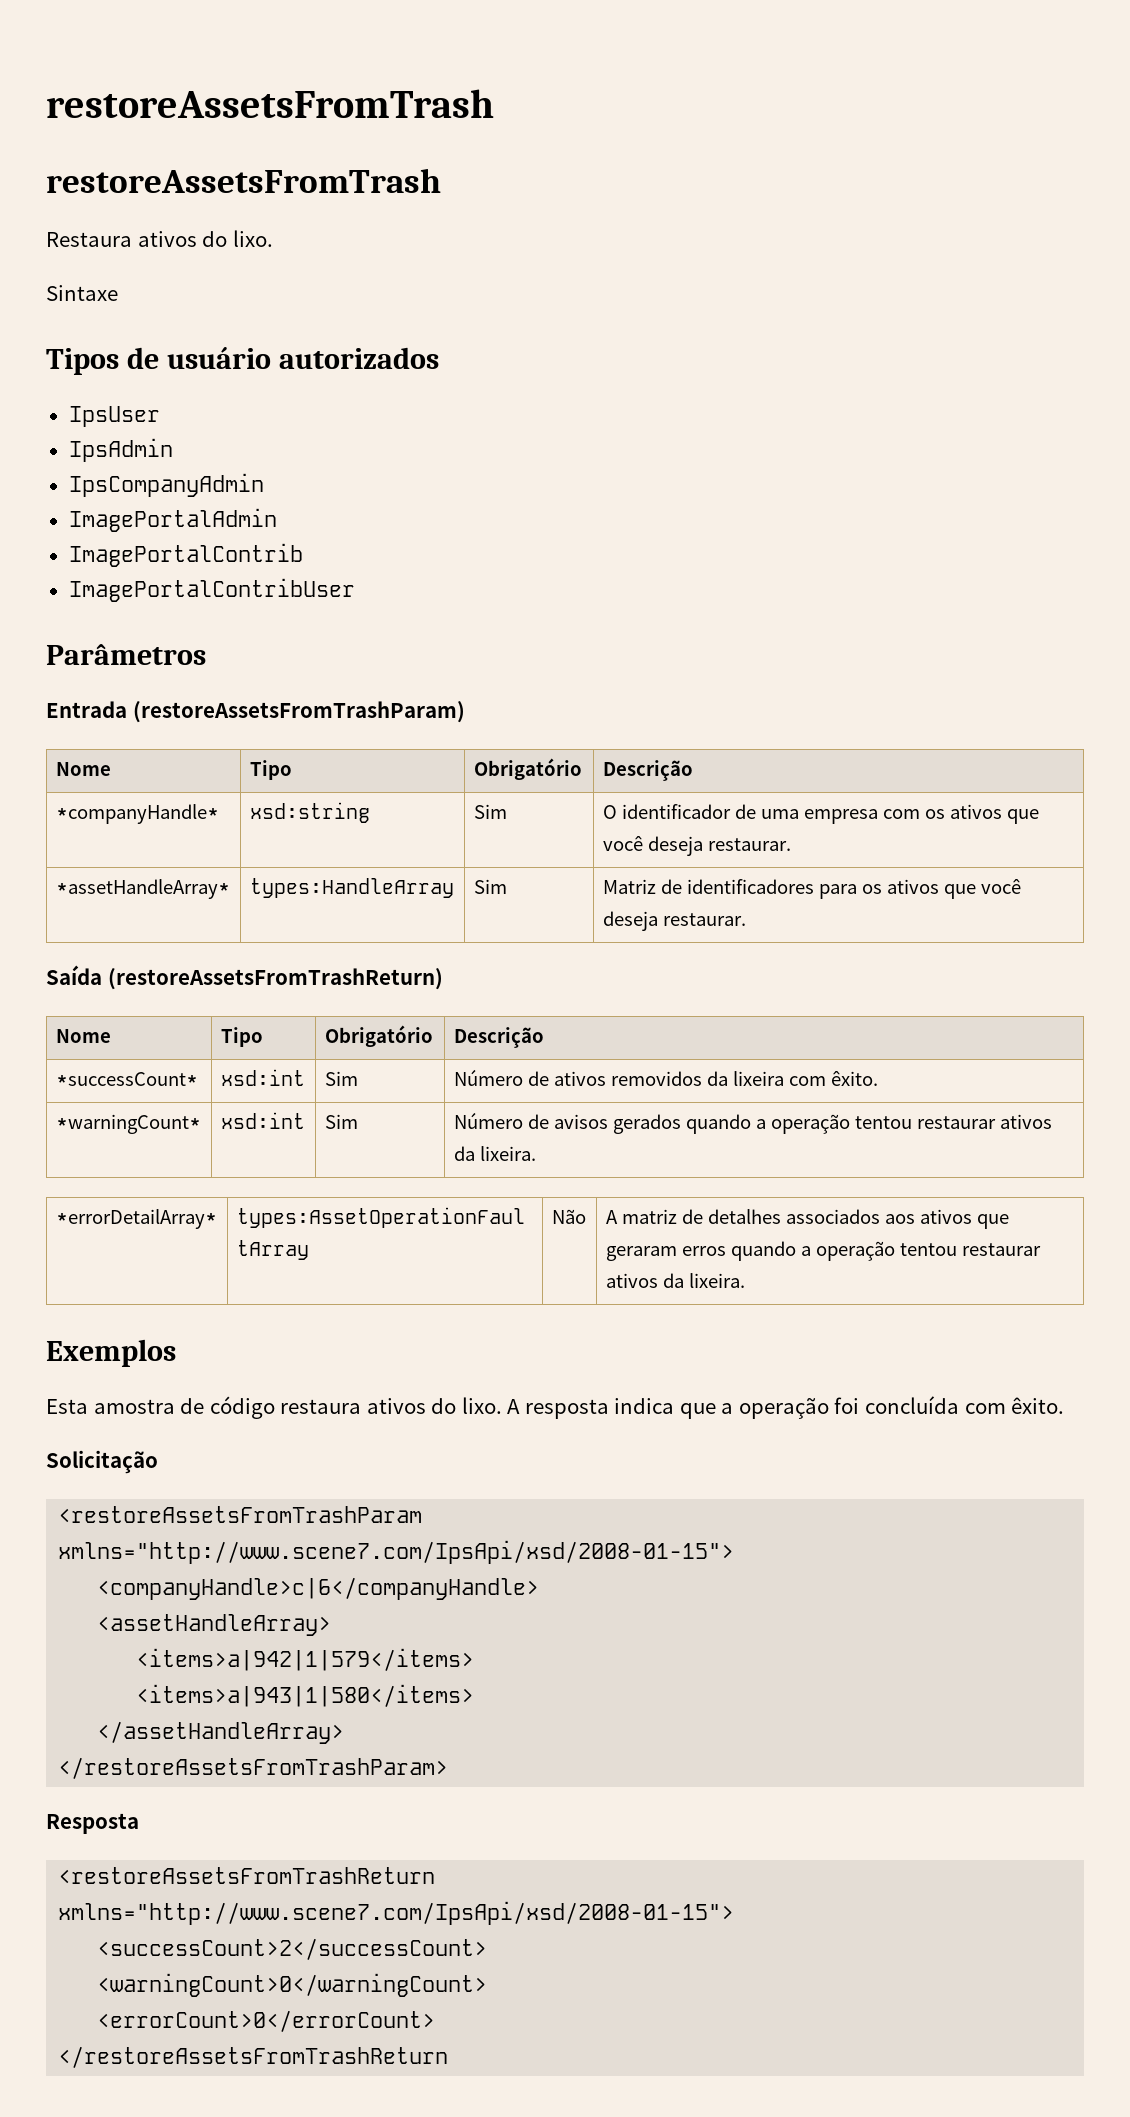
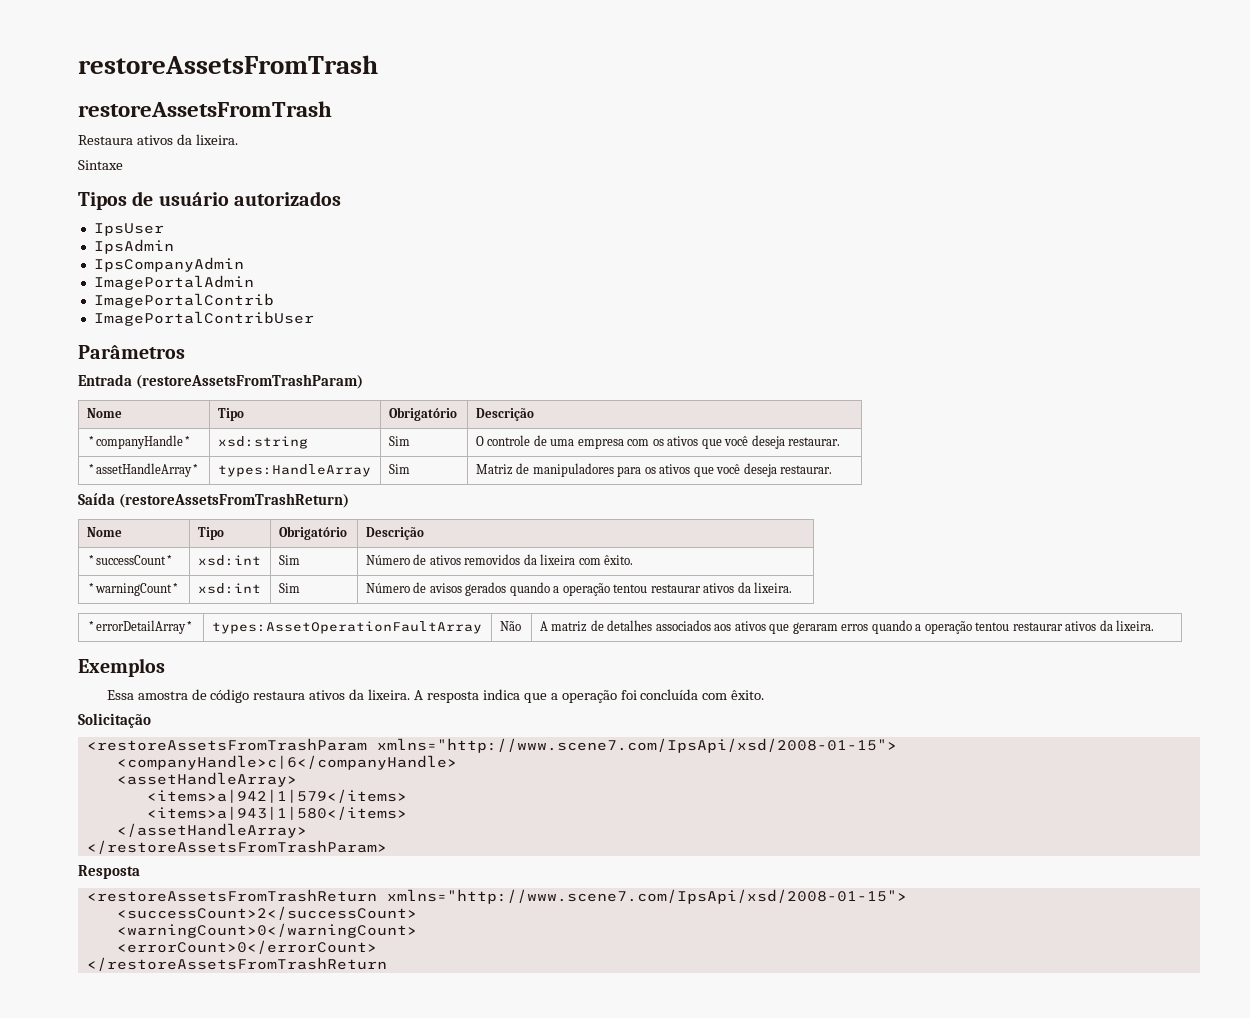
- Restaura ativos do lixo.
+ Restaura ativos da lixeira.
- *companyHandle* | xsd:string | Sim | O identificador de uma empresa com os ativos que você deseja restaurar.
+ *companyHandle* | xsd:string | Sim | O controle de uma empresa com os ativos que você deseja restaurar.
- *assetHandleArray* | types:HandleArray | Sim | Matriz de identificadores para os ativos que você deseja restaurar.
+ *assetHandleArray* | types:HandleArray | Sim | Matriz de manipuladores para os ativos que você deseja restaurar.
- Esta amostra de código restaura ativos do lixo.
+ Essa amostra de código restaura ativos da lixeira.

